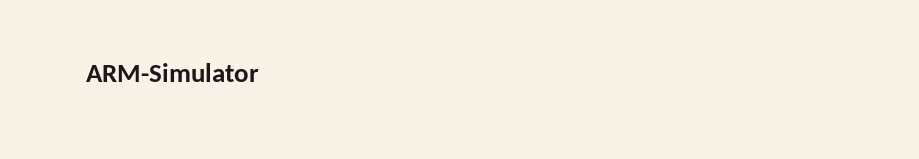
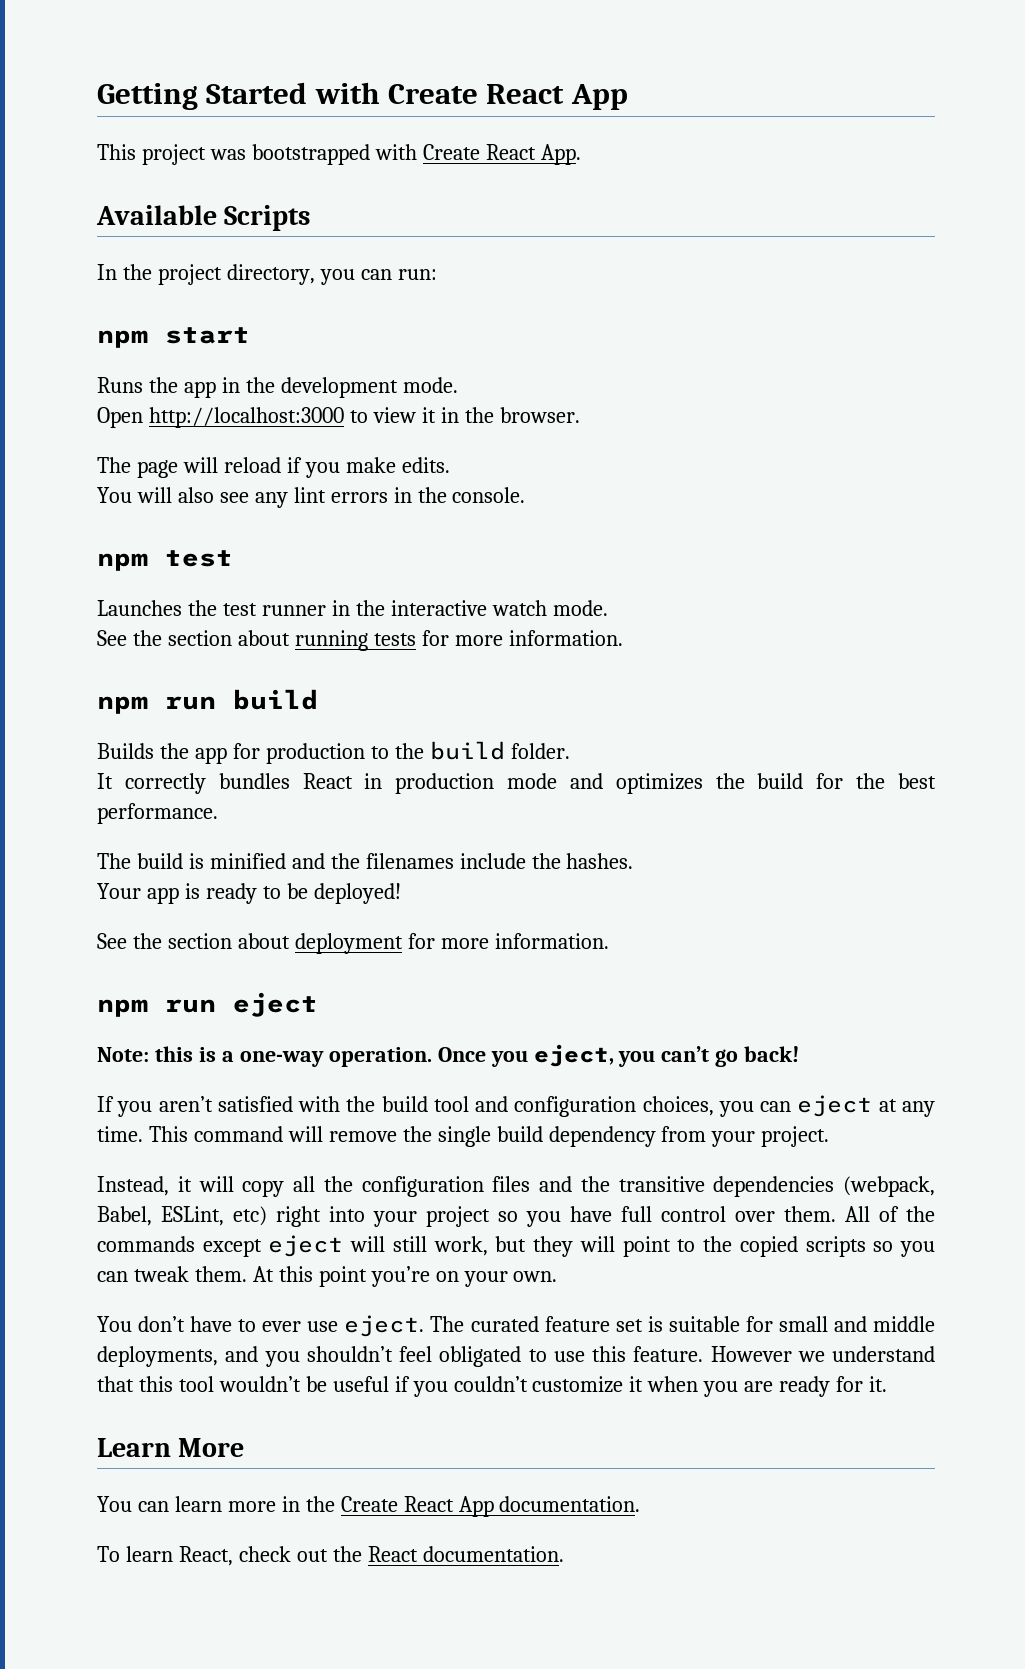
- ARM-Simulator
+ Getting Started with Create React App
+ This project was bootstrapped with Create React App.
+ Available Scripts
+ In the project directory, you can run:
+ npm start
+ Runs the app in the development mode.
+ Open http://localhost:3000 to view it in the browser.
+ The page will reload if you make edits.
+ You will also see any lint errors in the console.
+ npm test
+ Launches the test runner in the interactive watch mode.
+ See the section about running tests for more information.
+ npm run build
+ Builds the app for production to the build folder.
+ It correctly bundles React in production mode and optimizes the build for the best performance.
+ The build is minified and the filenames include the hashes.
+ Your app is ready to be deployed!
+ See the section about deployment for more information.
+ npm run eject
+ Note: this is a one-way operation. Once you eject, you can’t go back!
+ If you aren’t satisfied with the build tool and configuration choices, you can eject at any time. This command will remove the single build dependency from your project.
+ Instead, it will copy all the configuration files and the transitive dependencies (webpack, Babel, ESLint, etc) right into your project so you have full control over them. All of the commands except eject will still work, but they will point to the copied scripts so you can tweak them. At this point you’re on your own.
+ You don’t have to ever use eject. The curated feature set is suitable for small and middle deployments, and you shouldn’t feel obligated to use this feature. However we understand that this tool wouldn’t be useful if you couldn’t customize it when you are ready for it.
+ Learn More
+ You can learn more in the Create React App documentation.
+ To learn React, check out the React documentation.

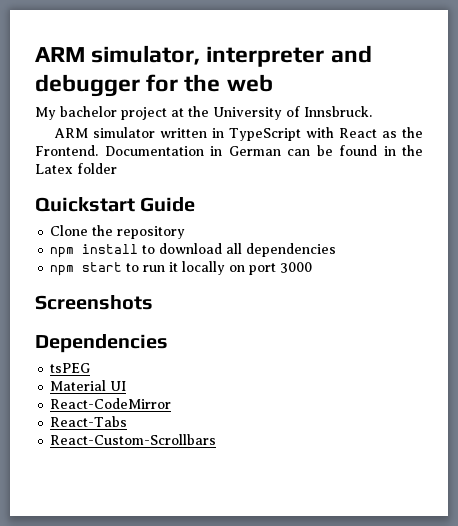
- Getting Started with Create React App
- This project was bootstrapped with Create React App.
- Available Scripts
- In the project directory, you can run:
- npm start
- Runs the app in the development mode.
- Open http://localhost:3000 to view it in the browser.
- The page will reload if you make edits.
- You will also see any lint errors in the console.
- npm test
- Launches the test runner in the interactive watch mode.
- See the section about running tests for more information.
- npm run build
- Builds the app for production to the build folder.
- It correctly bundles React in production mode and optimizes the build for the best performance.
- The build is minified and the filenames include the hashes.
- Your app is ready to be deployed!
- See the section about deployment for more information.
- npm run eject
- Note: this is a one-way operation. Once you eject, you can’t go back!
- If you aren’t satisfied with the build tool and configuration choices, you can eject at any time. This command will remove the single build dependency from your project.
- Instead, it will copy all the configuration files and the transitive dependencies (webpack, Babel, ESLint, etc) right into your project so you have full control over them. All of the commands except eject will still work, but they will point to the copied scripts so you can tweak them. At this point you’re on your own.
- You don’t have to ever use eject. The curated feature set is suitable for small and middle deployments, and you shouldn’t feel obligated to use this feature. However we understand that this tool wouldn’t be useful if you couldn’t customize it when you are ready for it.
- Learn More
- You can learn more in the Create React App documentation.
- To learn React, check out the React documentation.
+ ARM simulator, interpreter and debugger for the web
+ My bachelor project at the University of Innsbruck.
+ ARM simulator written in TypeScript with React as the Frontend. Documentation in German can be found in the Latex folder
+ Quickstart Guide
+ Clone the repository
+ npm install to download all dependencies
+ npm start to run it locally on port 3000
+ Screenshots
+ Dependencies
+ tsPEG
+ Material UI
+ React-CodeMirror
+ React-Tabs
+ React-Custom-Scrollbars

